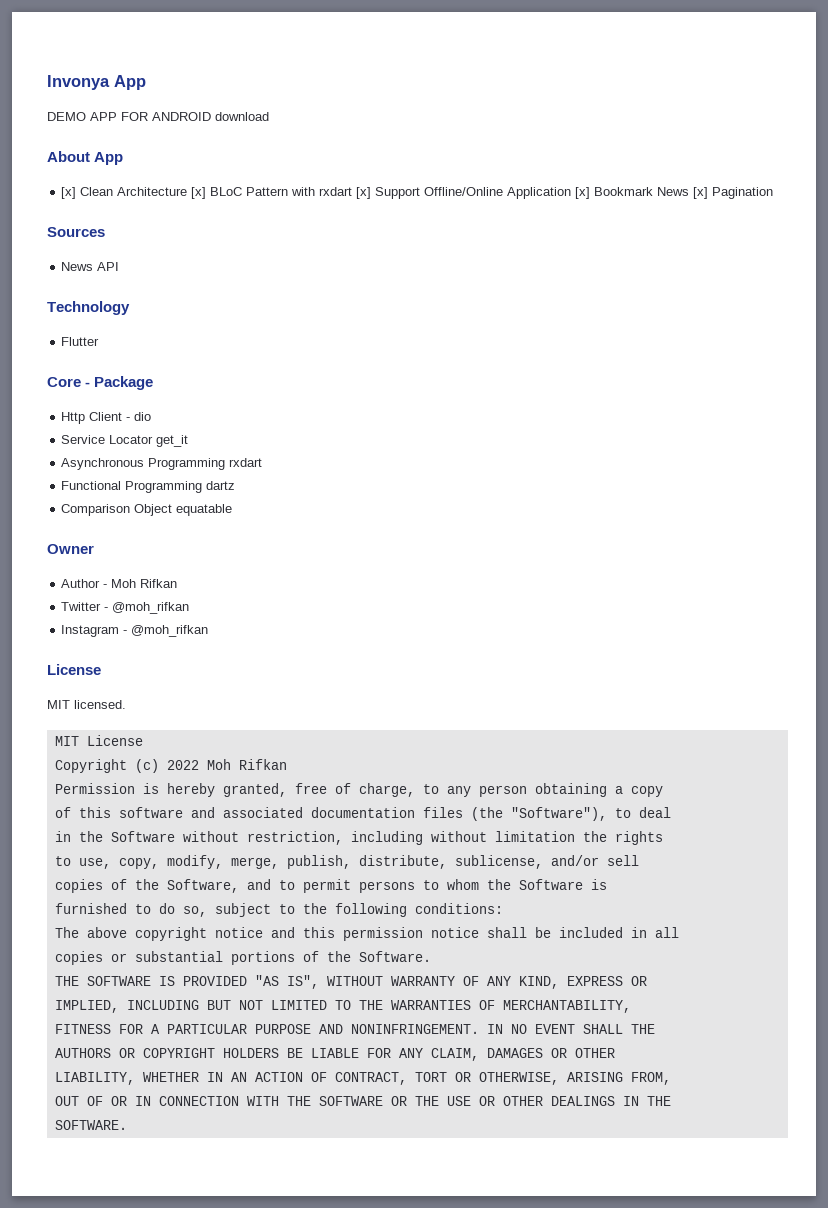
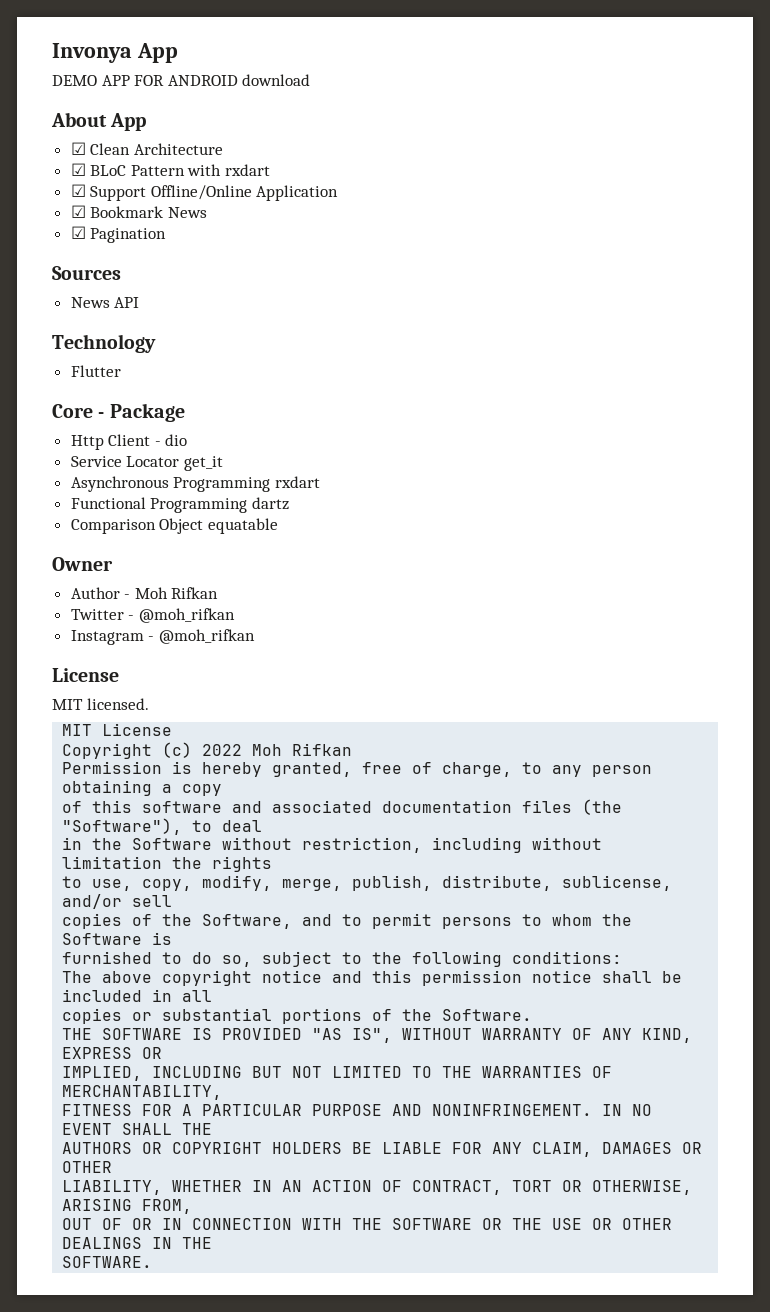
- [x] Clean Architecture [x] BLoC Pattern with rxdart [x] Support Offline/Online Application [x] Bookmark News [x] Pagination
+ ☑ Clean Architecture
+ ☑ BLoC Pattern with rxdart
+ ☑ Support Offline/Online Application
+ ☑ Bookmark News
+ ☑ Pagination

